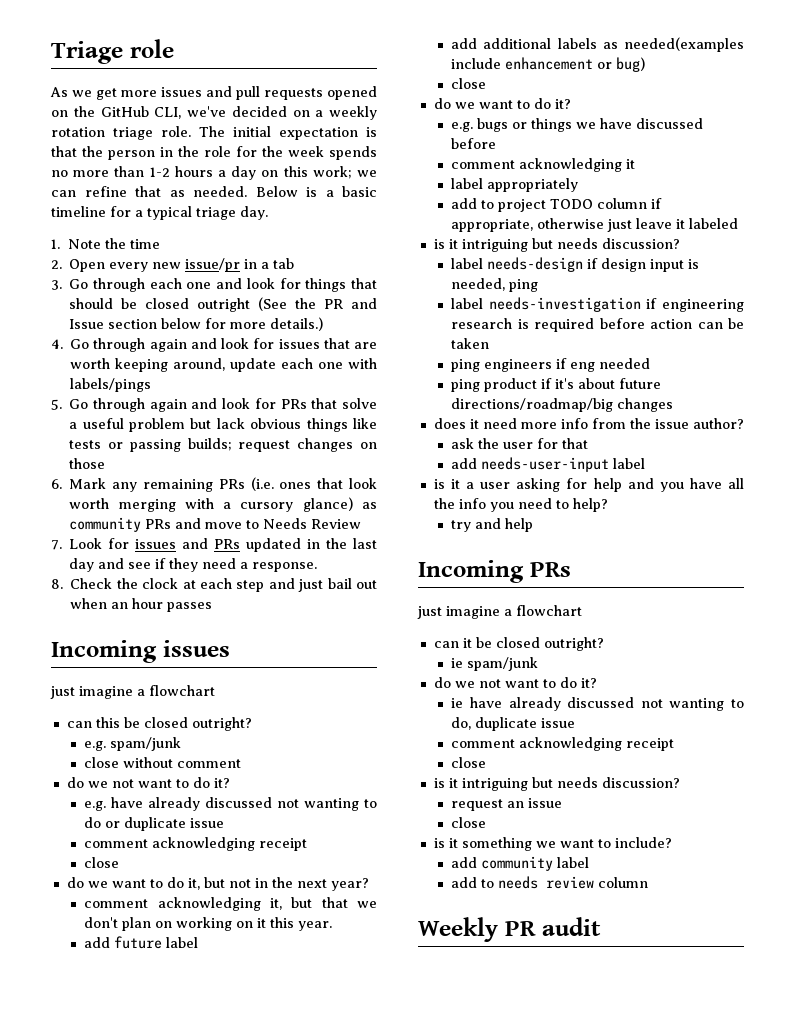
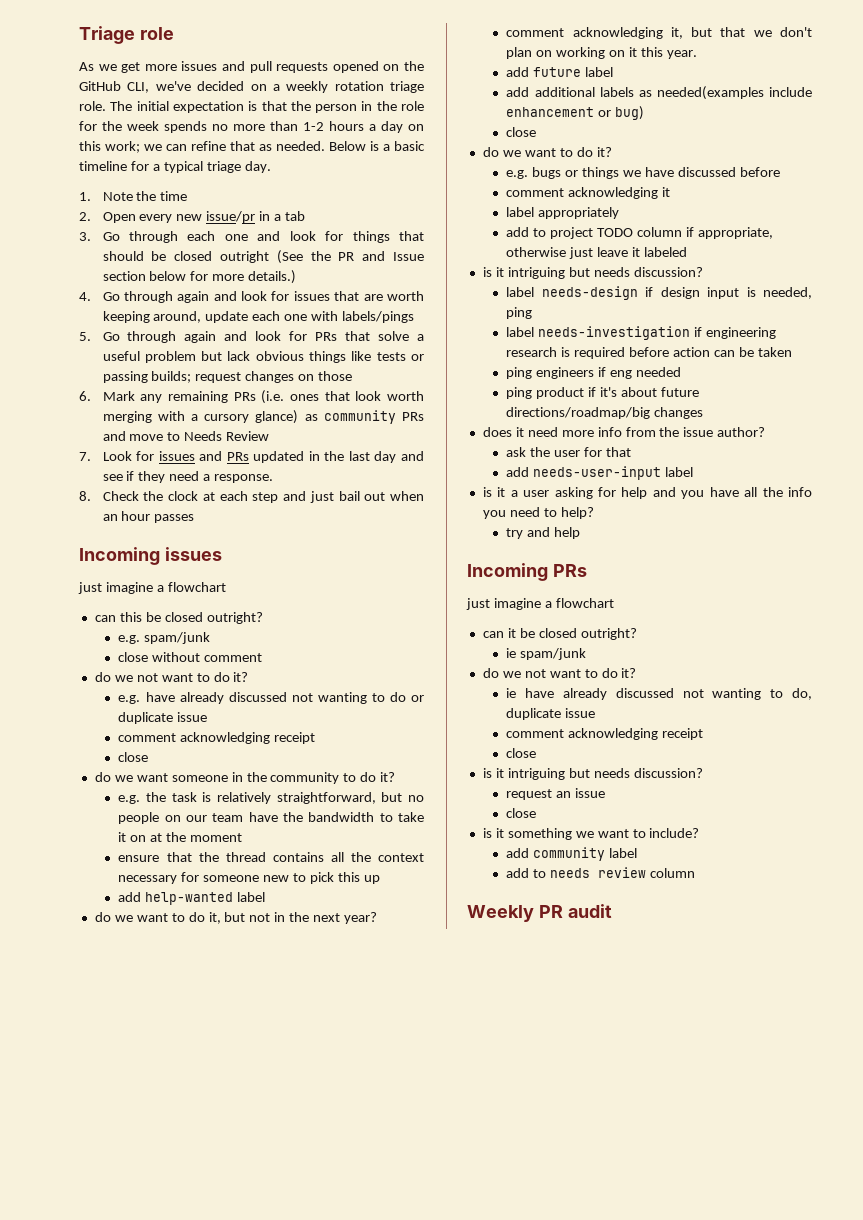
+ do we want someone in the community to do it?
+ e.g. the task is relatively straightforward, but no people on our team have the bandwidth to take it on at the moment
+ ensure that the thread contains all the context necessary for someone new to pick this up
+ add help-wanted label

